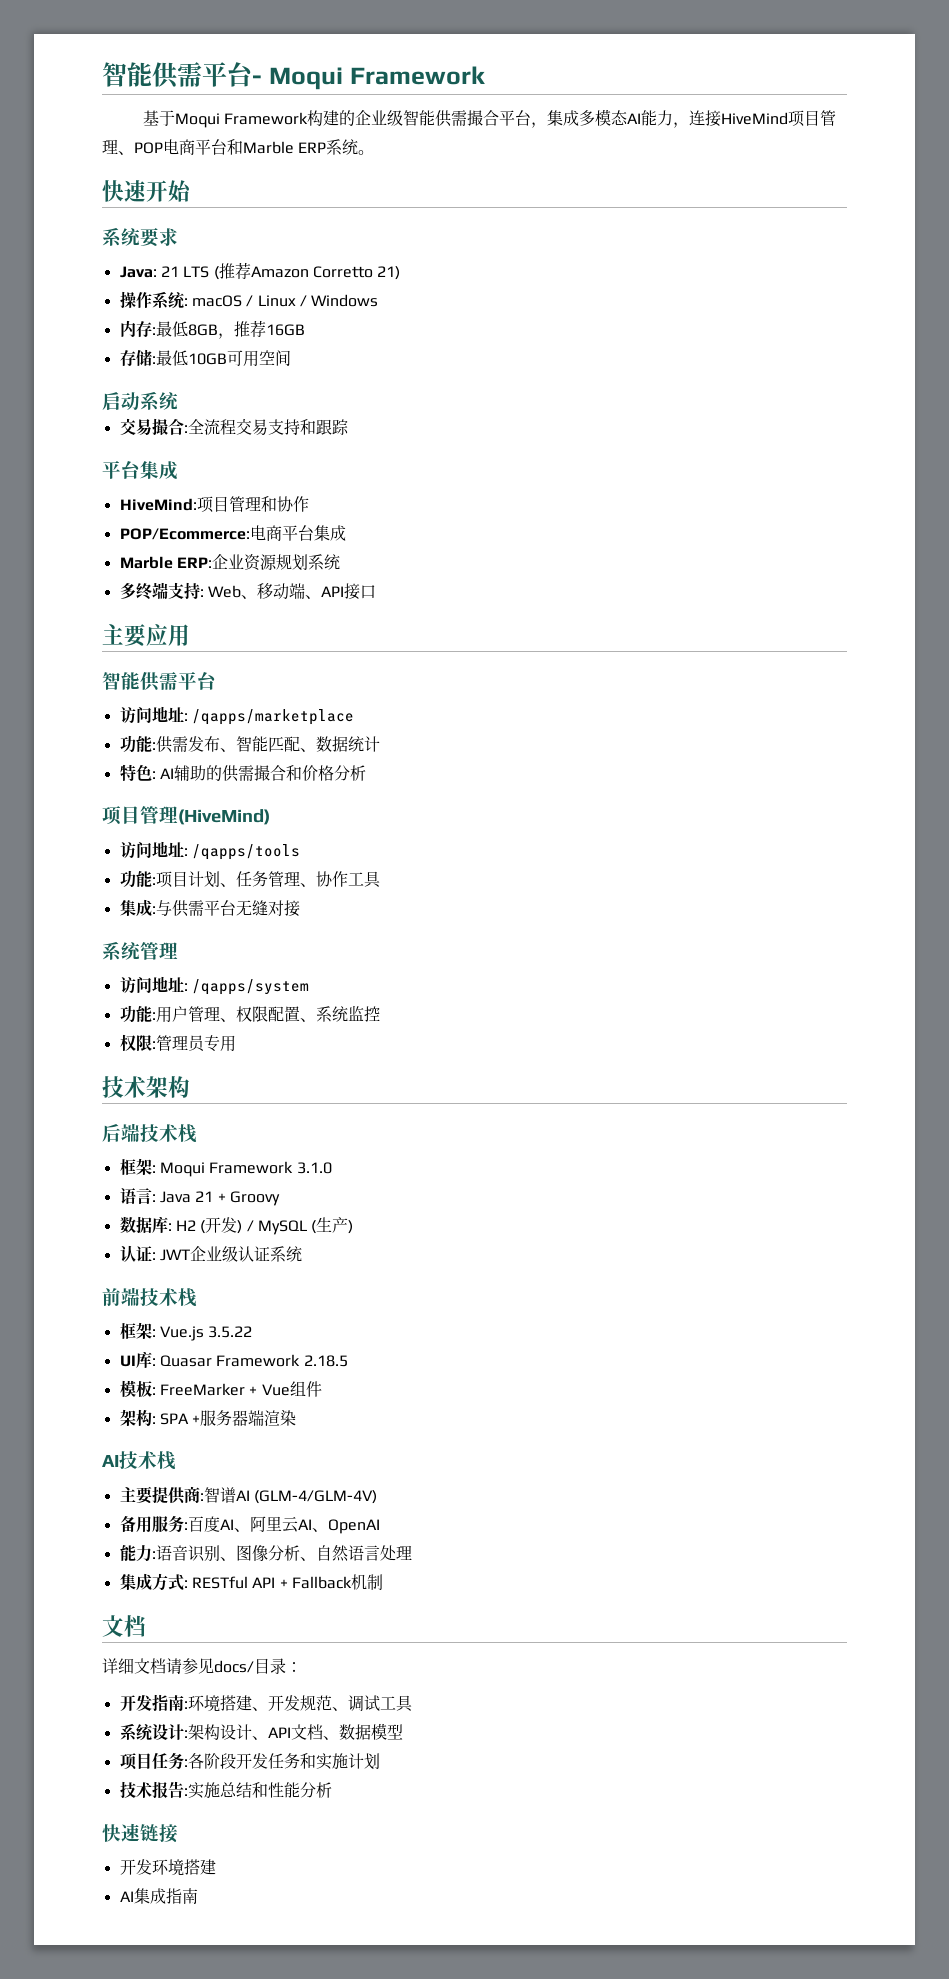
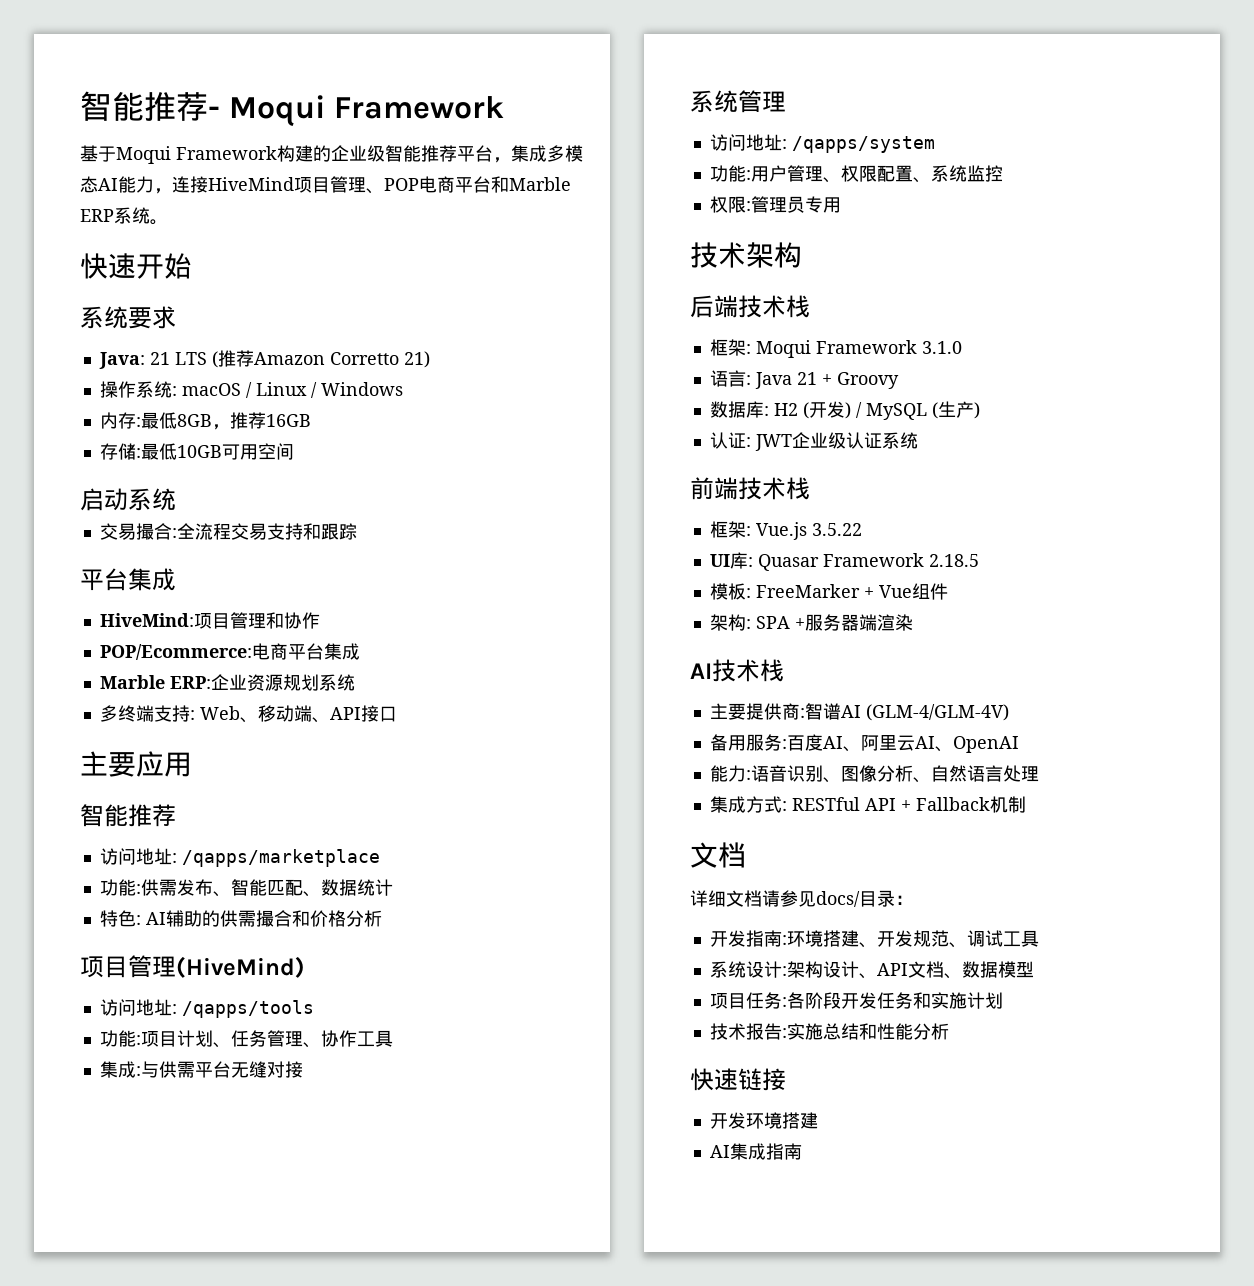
- 智能供需平台- Moqui Framework
+ 智能推荐- Moqui Framework
- 基于Moqui Framework构建的企业级智能供需撮合平台，集成多模态AI能力，连接HiveMind项目管理、POP电商平台和Marble ERP系统。
+ 基于Moqui Framework构建的企业级智能推荐平台，集成多模态AI能力，连接HiveMind项目管理、POP电商平台和Marble ERP系统。
  主要应用
- 智能供需平台
+ 智能推荐

